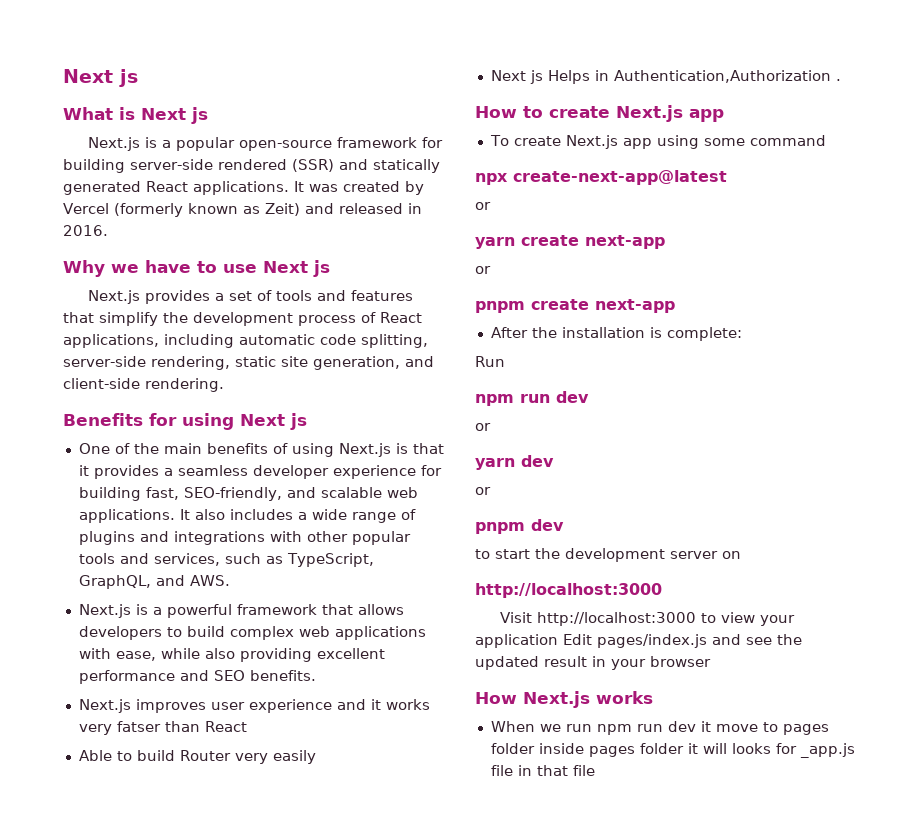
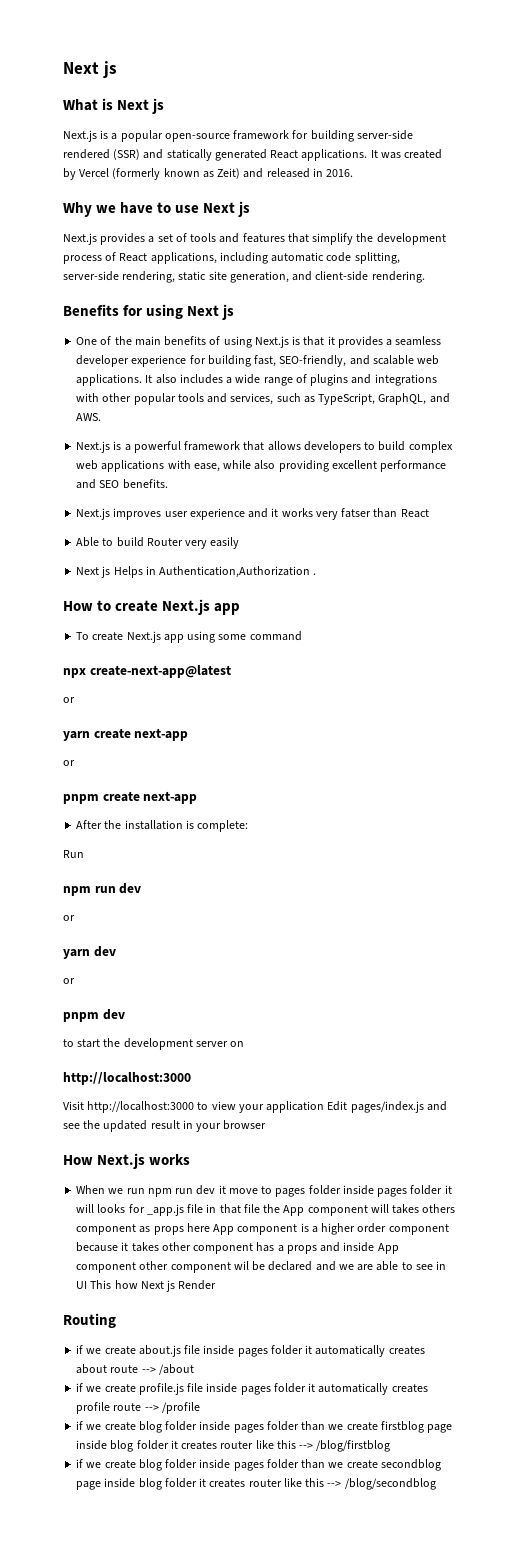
- When we run npm run dev it move to pages folder inside pages folder it will looks for _app.js file in that file
+ When we run npm run dev it move to pages folder inside pages folder it will looks for _app.js file in that file the App component will takes others component as props here App component is a higher order component because it takes other component has a props and inside App component other component wil be declared and we are able to see in UI This how Next js Render
+ Routing
+ if we create about.js file inside pages folder it automatically creates about route --> /about
+ if we create profile.js file inside pages folder it automatically creates profile route --> /profile
+ if we create blog folder inside pages folder than we create firstblog page inside blog folder it creates router like this --> /blog/firstblog
+ if we create blog folder inside pages folder than we create secondblog page inside blog folder it creates router like this --> /blog/secondblog

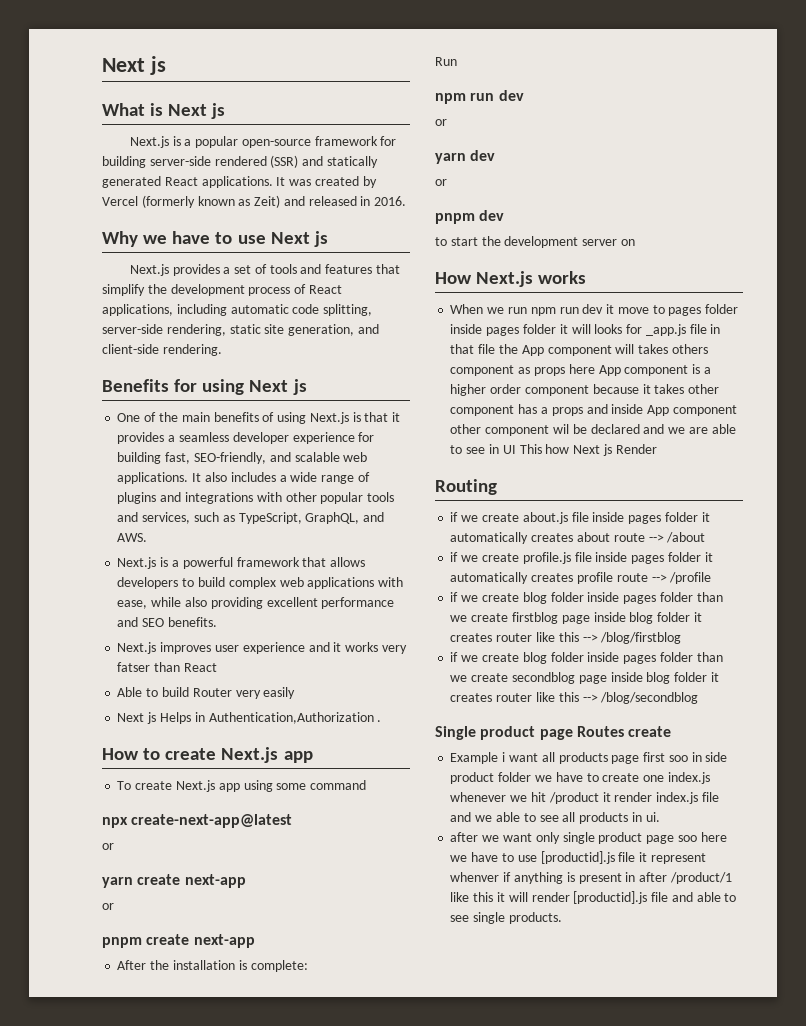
  to start the development server on
- http://localhost:3000
- Visit http://localhost:3000 to view your application Edit pages/index.js and see the updated result in your browser
+ Single product page Routes create
+ Example i want all products page first soo in side product folder we have to create one index.js whenever we hit /product it render index.js file and we able to see all products in ui.
+ after we want only single product page soo here we have to use [productid].js file it represent whenver if anything is present in after /product/1 like this it will render [productid].js file and able to see single products.

